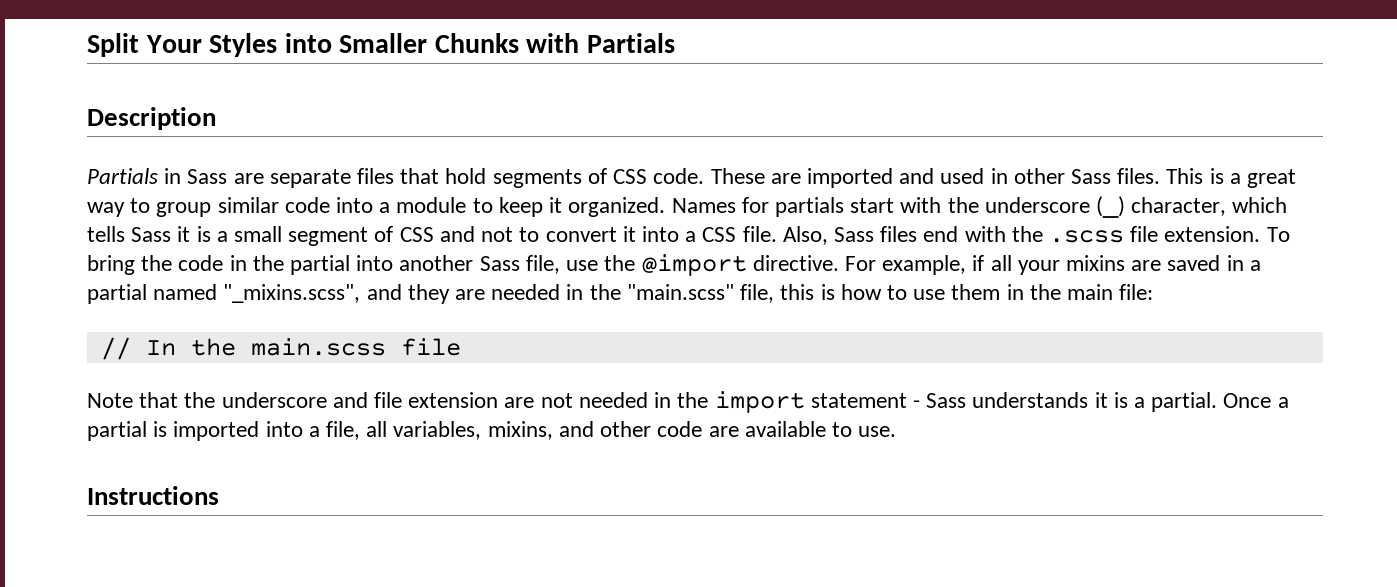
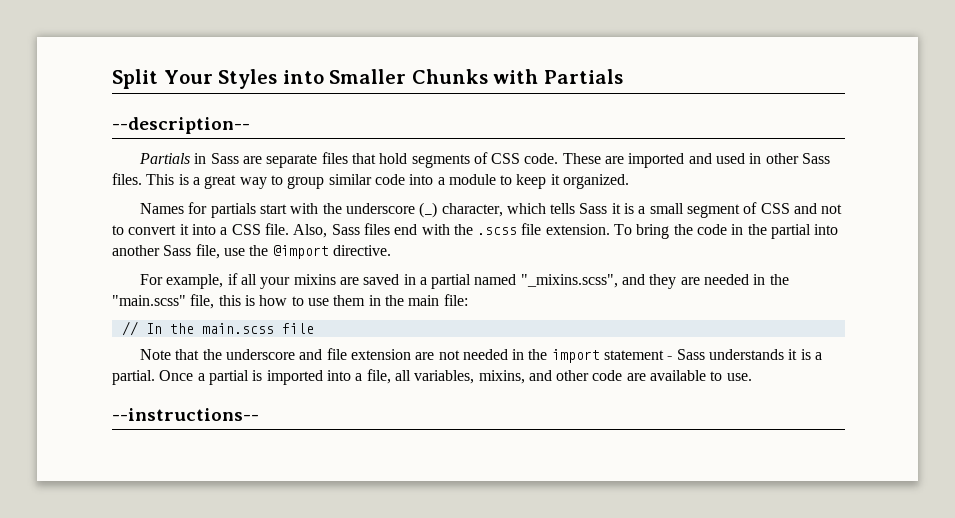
- Description
+ --description--
- This is a great way to group similar code into a module to keep it organized. Names for partials start with the underscore (_) character, which tells Sass it is a small segment of CSS and not to convert it into a CSS file.
+ This is a great way to group similar code into a module to keep it organized.
+ Names for partials start with the underscore (_) character, which tells Sass it is a small segment of CSS and not to convert it into a CSS file.
- To bring the code in the partial into another Sass file, use the @import directive. For example, if all your mixins are saved in a partial named "_mixins.scss", and they are needed in the "main.scss" file, this is how to use them in the main file:
+ To bring the code in the partial into another Sass file, use the @import directive.
+ For example, if all your mixins are saved in a partial named "_mixins.scss", and they are needed in the "main.scss" file, this is how to use them in the main file:
- Instructions
+ --instructions--

